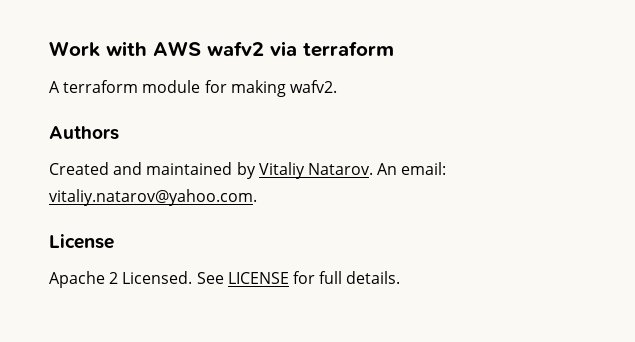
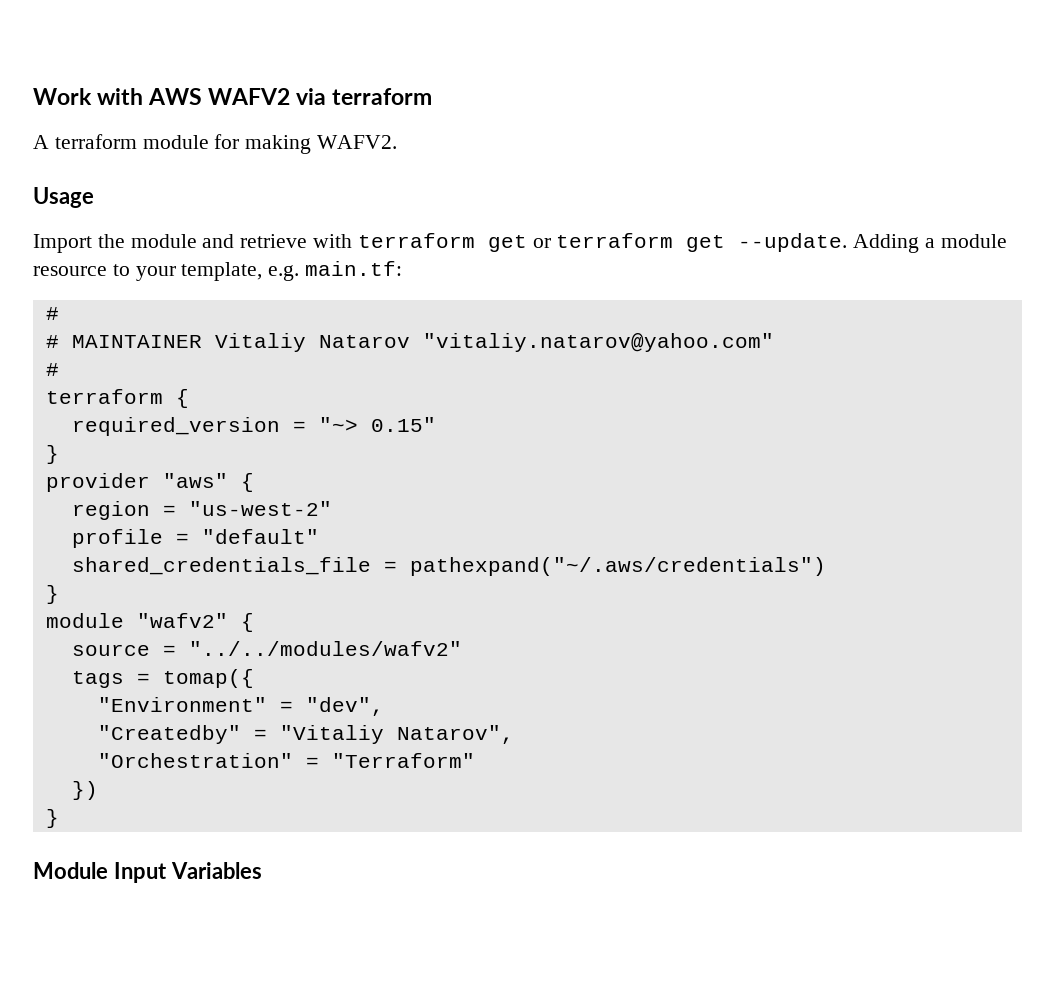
- Work with AWS wafv2 via terraform
+ Work with AWS WAFV2 via terraform
- A terraform module for making wafv2.
- Authors
- Created and maintained by Vitaliy Natarov. An email: vitaliy.natarov@yahoo.com.
- License
- Apache 2 Licensed. See LICENSE for full details.
+ A terraform module for making WAFV2.
+ Usage
+ Import the module and retrieve with terraform get or terraform get --update. Adding a module resource to your template, e.g. main.tf:
+ #
+ # MAINTAINER Vitaliy Natarov "vitaliy.natarov@yahoo.com"
+ #
+ terraform {
+ required_version = "~> 0.15"
+ }
+ provider "aws" {
+ region = "us-west-2"
+ profile = "default"
+ shared_credentials_file = pathexpand("~/.aws/credentials")
+ }
+ module "wafv2" {
+ source = "../../modules/wafv2"
+ tags = tomap({
+ "Environment" = "dev",
+ "Createdby" = "Vitaliy Natarov",
+ "Orchestration" = "Terraform"
+ })
+ }
+ Module Input Variables

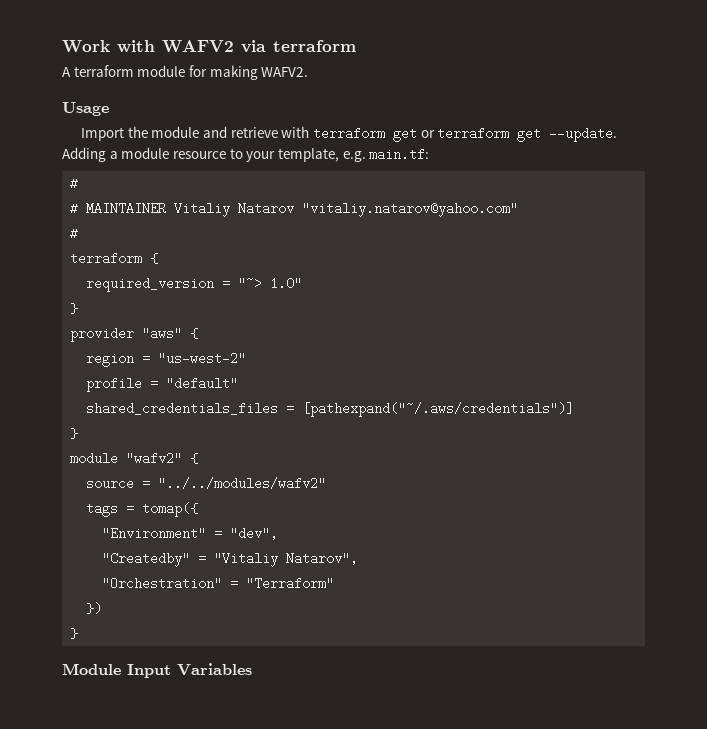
- Work with AWS WAFV2 via terraform
+ Work with WAFV2 via terraform
- required_version = "~> 0.15"
+ required_version = "~> 1.0"
- shared_credentials_file = pathexpand("~/.aws/credentials")
+ shared_credentials_files = [pathexpand("~/.aws/credentials")]

